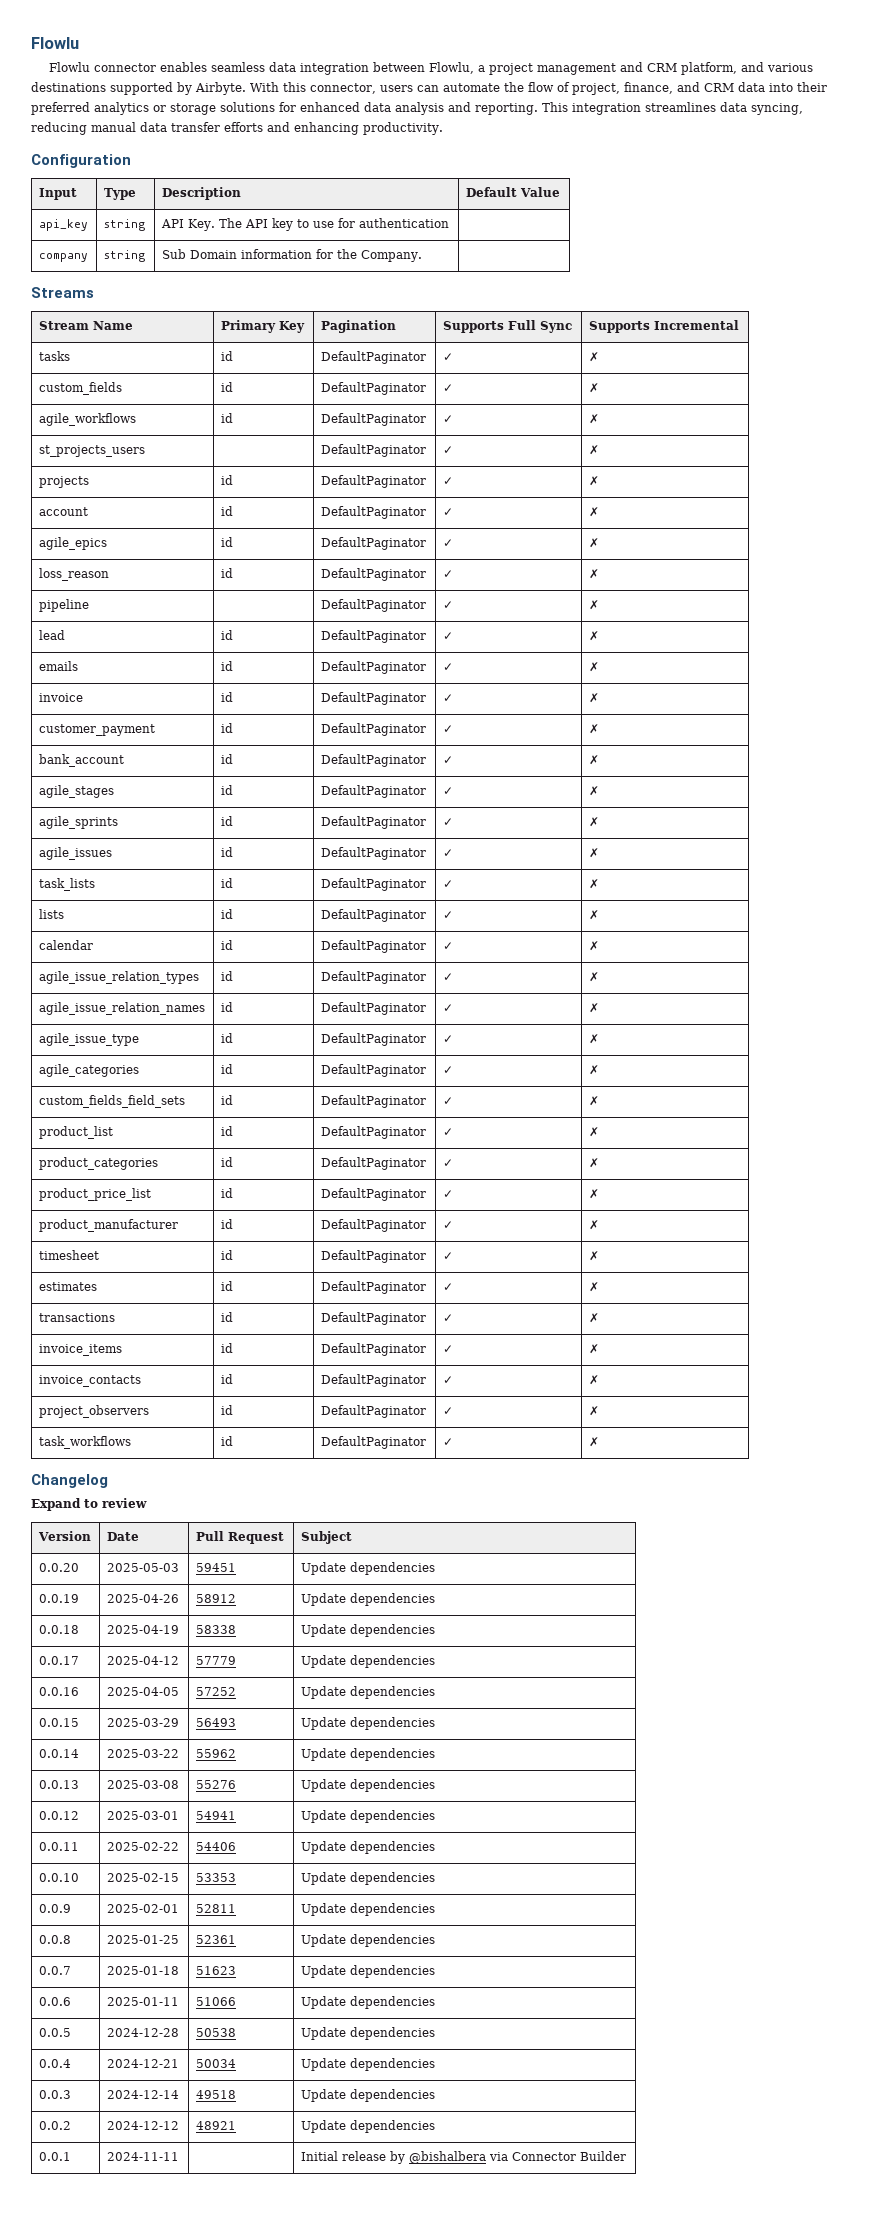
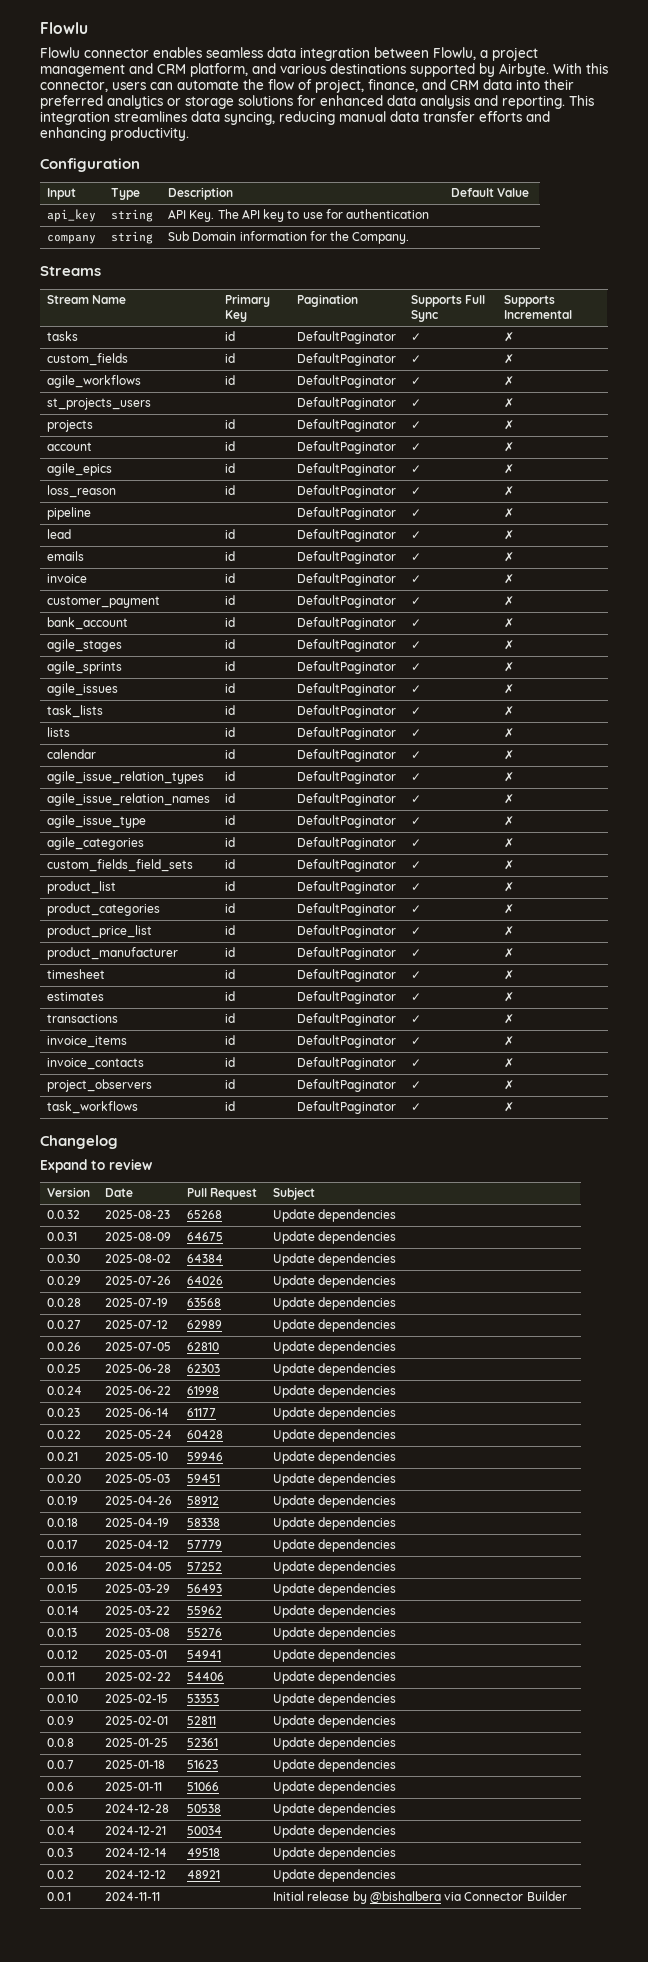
+ 0.0.32 | 2025-08-23 | 65268 | Update dependencies
+ 0.0.31 | 2025-08-09 | 64675 | Update dependencies
+ 0.0.30 | 2025-08-02 | 64384 | Update dependencies
+ 0.0.29 | 2025-07-26 | 64026 | Update dependencies
+ 0.0.28 | 2025-07-19 | 63568 | Update dependencies
+ 0.0.27 | 2025-07-12 | 62989 | Update dependencies
+ 0.0.26 | 2025-07-05 | 62810 | Update dependencies
+ 0.0.25 | 2025-06-28 | 62303 | Update dependencies
+ 0.0.24 | 2025-06-22 | 61998 | Update dependencies
+ 0.0.23 | 2025-06-14 | 61177 | Update dependencies
+ 0.0.22 | 2025-05-24 | 60428 | Update dependencies
+ 0.0.21 | 2025-05-10 | 59946 | Update dependencies

